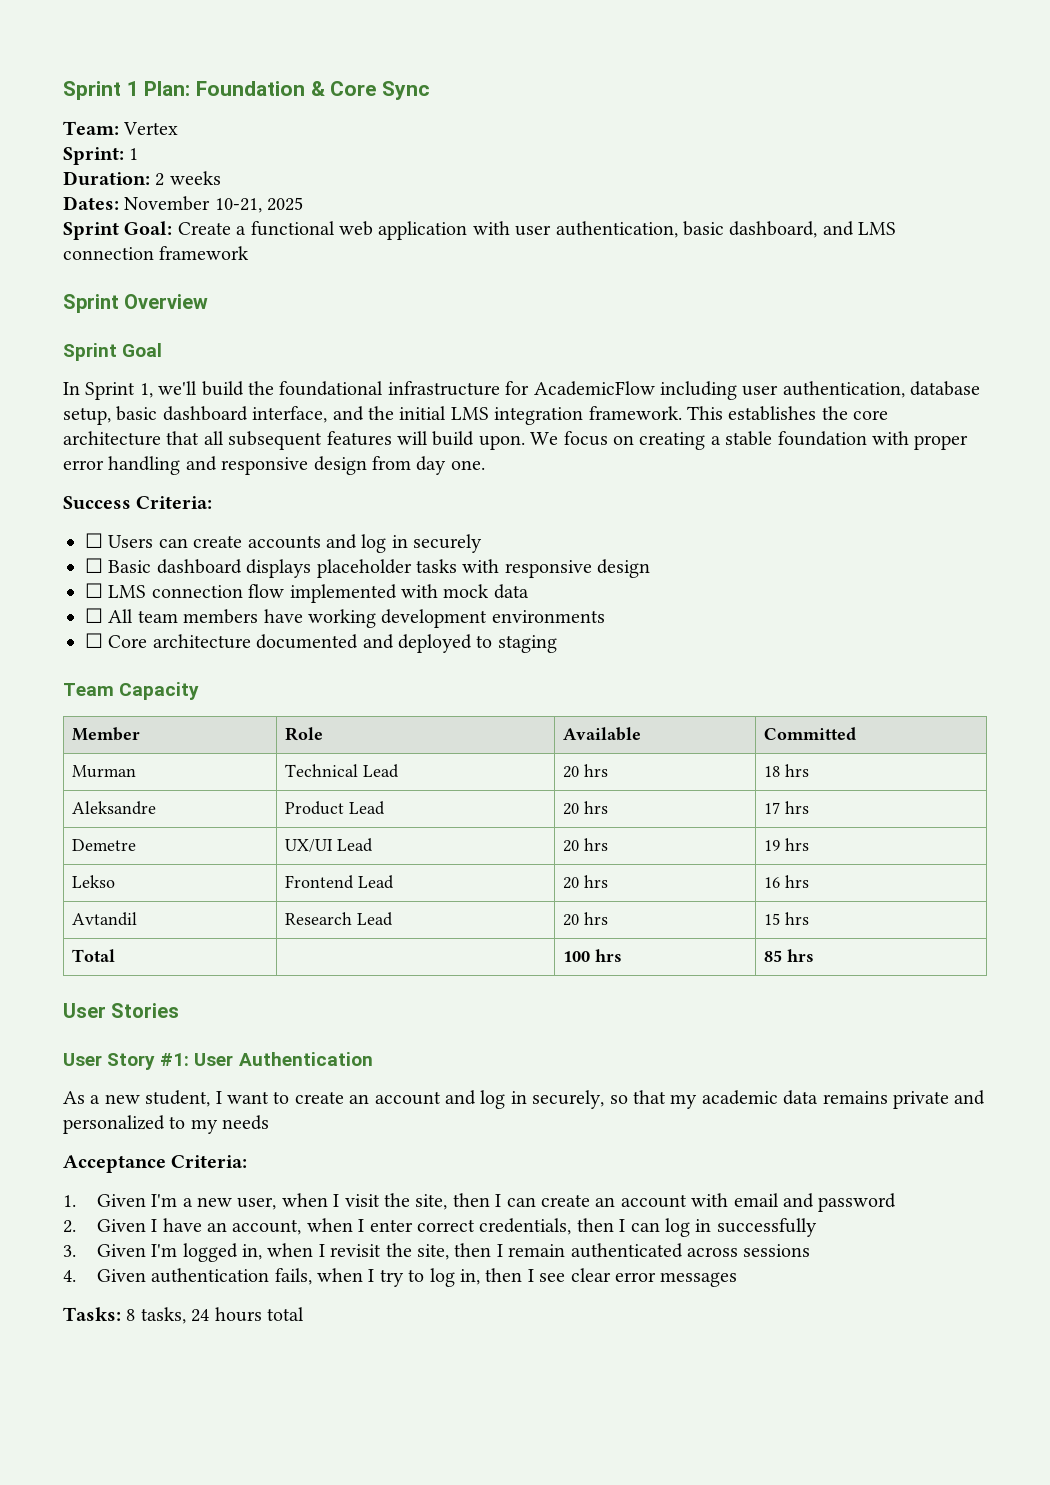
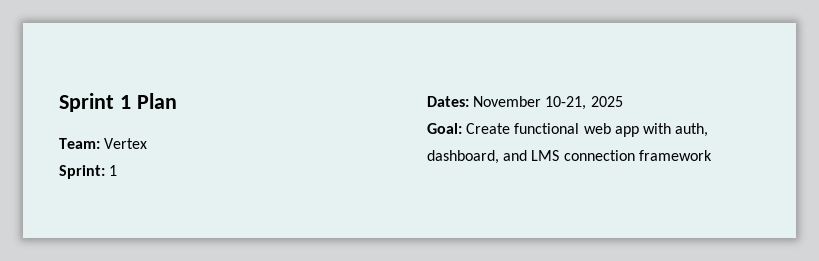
- Sprint 1 Plan: Foundation & Core Sync
+ Sprint 1 Plan
- Duration: 2 weeks
- Sprint Goal: Create a functional web application with user authentication, basic dashboard, and LMS connection framework
+ Goal: Create functional web app with auth, dashboard, and LMS connection framework
- Sprint Overview
- Sprint Goal
- In Sprint 1, we'll build the foundational infrastructure for AcademicFlow including user authentication, database setup, basic dashboard interface, and the initial LMS integration framework. This establishes the core architecture that all subsequent features will build upon. We focus on creating a stable foundation with proper error handling and responsive design from day one.
- Success Criteria:
- ☐ Users can create accounts and log in securely
- ☐ Basic dashboard displays placeholder tasks with responsive design
- ☐ LMS connection flow implemented with mock data
- ☐ All team members have working development environments
- ☐ Core architecture documented and deployed to staging
- Team Capacity
- Member | Role | Available | Committed
- Murman | Technical Lead | 20 hrs | 18 hrs
- Aleksandre | Product Lead | 20 hrs | 17 hrs
- Demetre | UX/UI Lead | 20 hrs | 19 hrs
- Lekso | Frontend Lead | 20 hrs | 16 hrs
- Avtandil | Research Lead | 20 hrs | 15 hrs
- Total | | 100 hrs | 85 hrs
- User Stories
- User Story #1: User Authentication
- As a new student, I want to create an account and log in securely, so that my academic data remains private and personalized to my needs
- Acceptance Criteria:
- 1. Given I'm a new user, when I visit the site, then I can create an account with email and password
- 2. Given I have an account, when I enter correct credentials, then I can log in successfully
- 3. Given I'm logged in, when I revisit the site, then I remain authenticated across sessions
- 4. Given authentication fails, when I try to log in, then I see clear error messages
- Tasks: 8 tasks, 24 hours total

